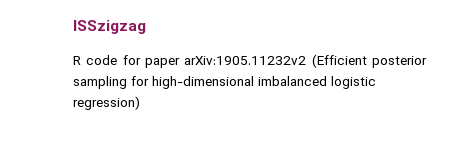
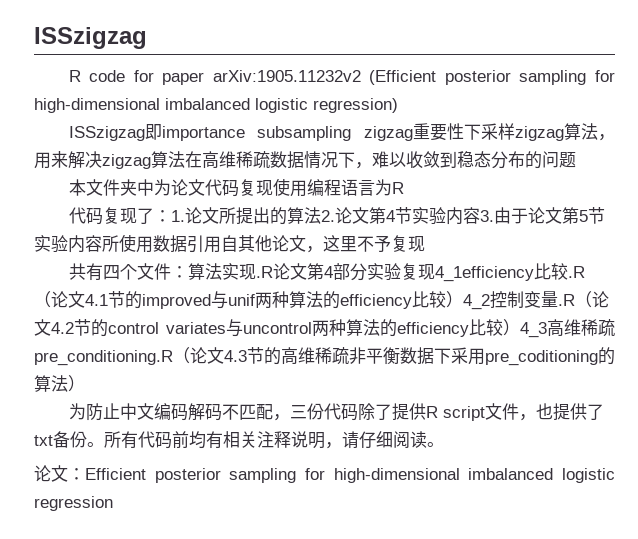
+ ISSzigzag即importance subsampling zigzag重要性下采样zigzag算法，用来解决zigzag算法在高维稀疏数据情况下，难以收敛到稳态分布的问题
+ 本文件夹中为论文代码复现使用编程语言为R
+ 代码复现了：1.论文所提出的算法2.论文第4节实验内容3.由于论文第5节实验内容所使用数据引用自其他论文，这里不予复现
+ 共有四个文件：算法实现.R论文第4部分实验复现4_1efficiency比较.R（论文4.1节的improved与unif两种算法的efficiency比较）4_2控制变量.R（论文4.2节的control variates与uncontrol两种算法的efficiency比较）4_3高维稀疏pre_conditioning.R（论文4.3节的高维稀疏非平衡数据下采用pre_coditioning的算法）
+ 为防止中文编码解码不匹配，三份代码除了提供R script文件，也提供了txt备份。所有代码前均有相关注释说明，请仔细阅读。
+ 论文：Efficient posterior sampling for high-dimensional imbalanced logistic regression

